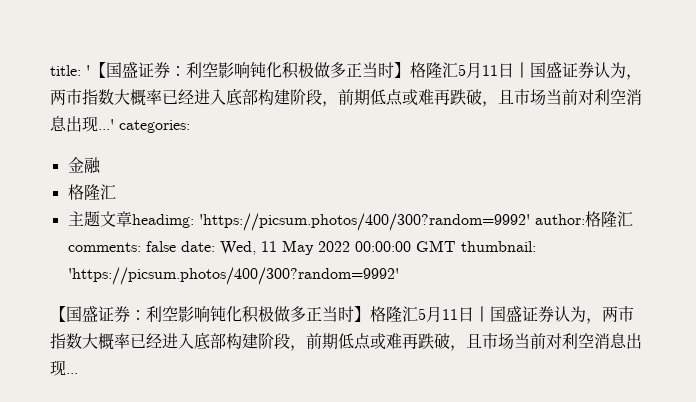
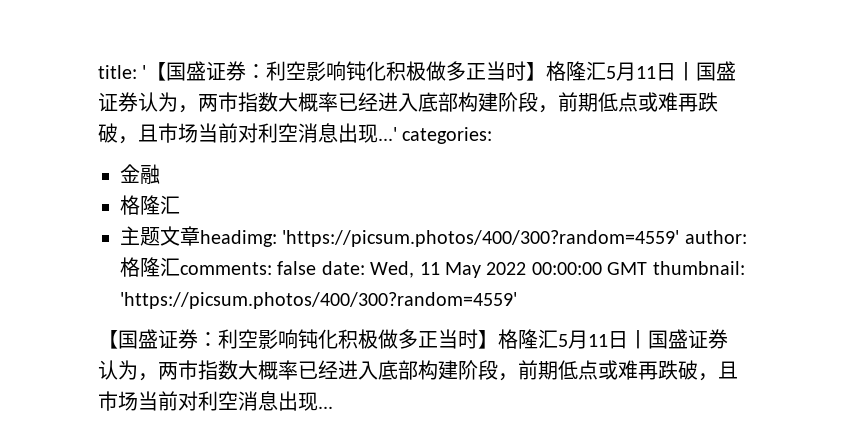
- 主题文章headimg: 'https://picsum.photos/400/300?random=9992' author:格隆汇comments: false date: Wed, 11 May 2022 00:00:00 GMT thumbnail: 'https://picsum.photos/400/300?random=9992'
+ 主题文章headimg: 'https://picsum.photos/400/300?random=4559' author:格隆汇comments: false date: Wed, 11 May 2022 00:00:00 GMT thumbnail: 'https://picsum.photos/400/300?random=4559'

